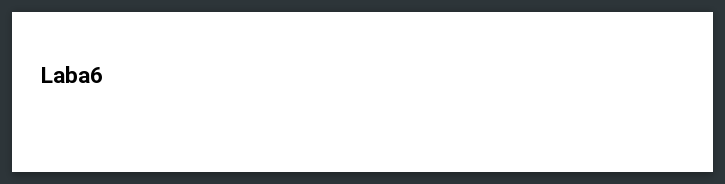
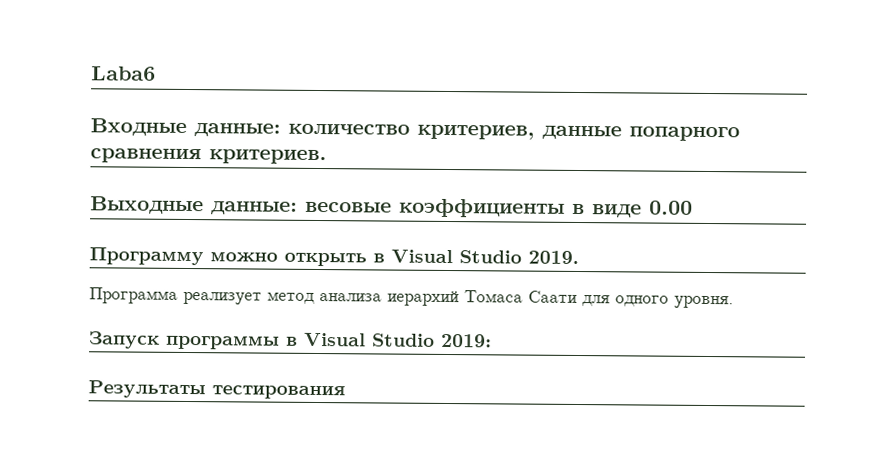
+ Входные данные: количество критериев, данные попарного сравнения критериев.
+ Выходные данные: весовые коэффициенты в виде 0.00
+ Программу можно открыть в Visual Studio 2019.
+ Программа реализует метод анализа иерархий Томаса Саати для одного уровня.
+ Запуск программы в Visual Studio 2019:
+ Результаты тестирования

